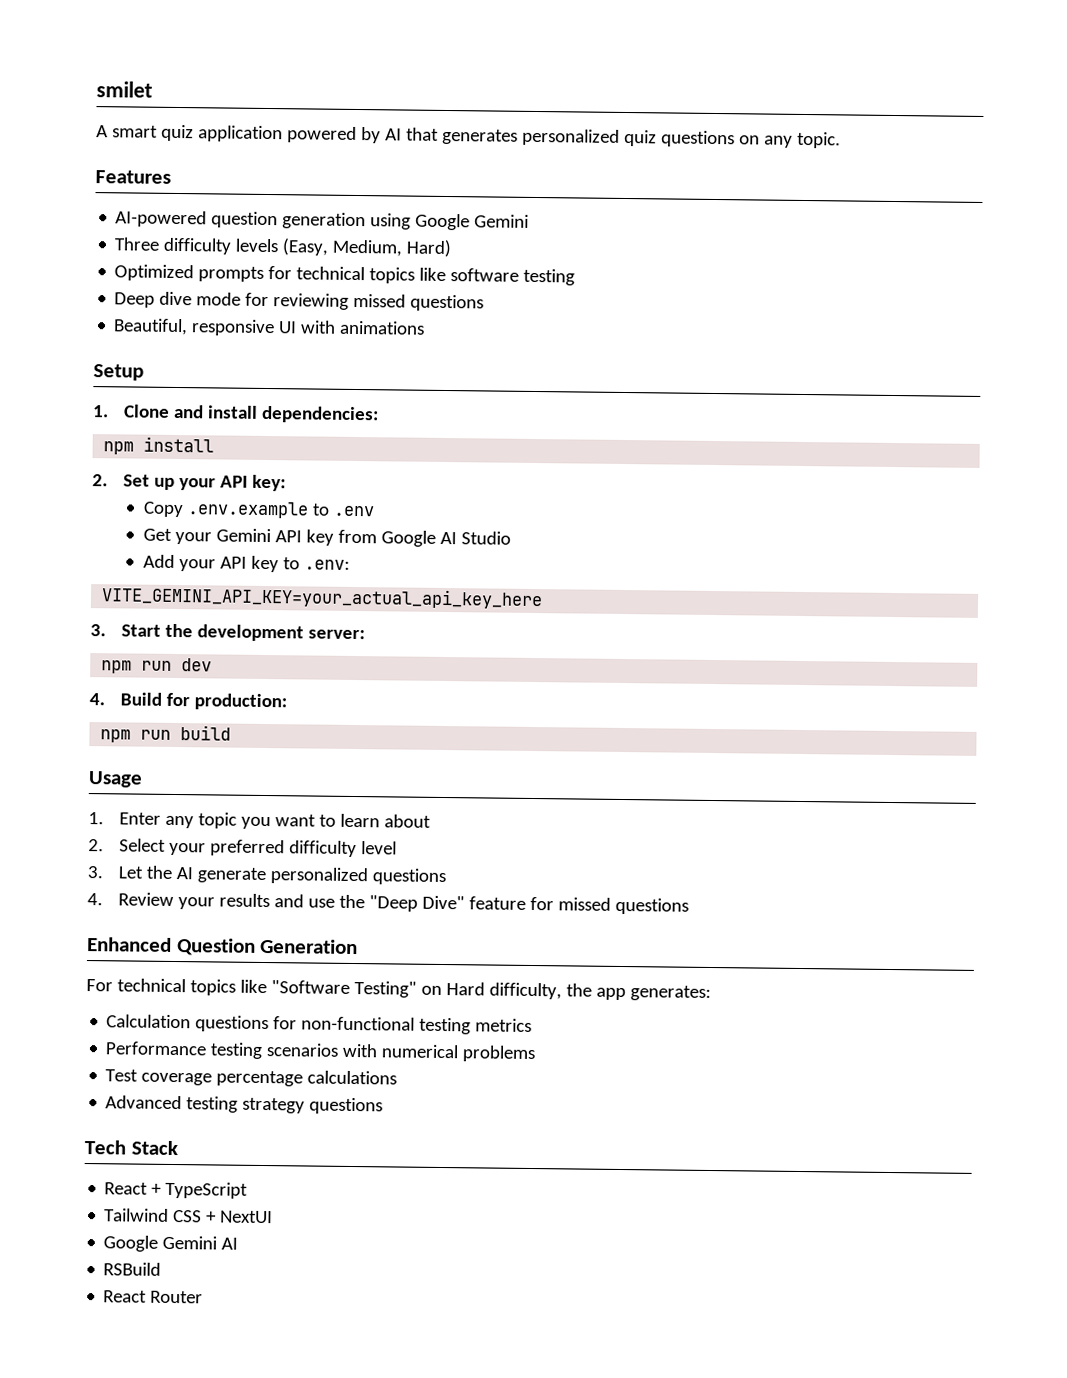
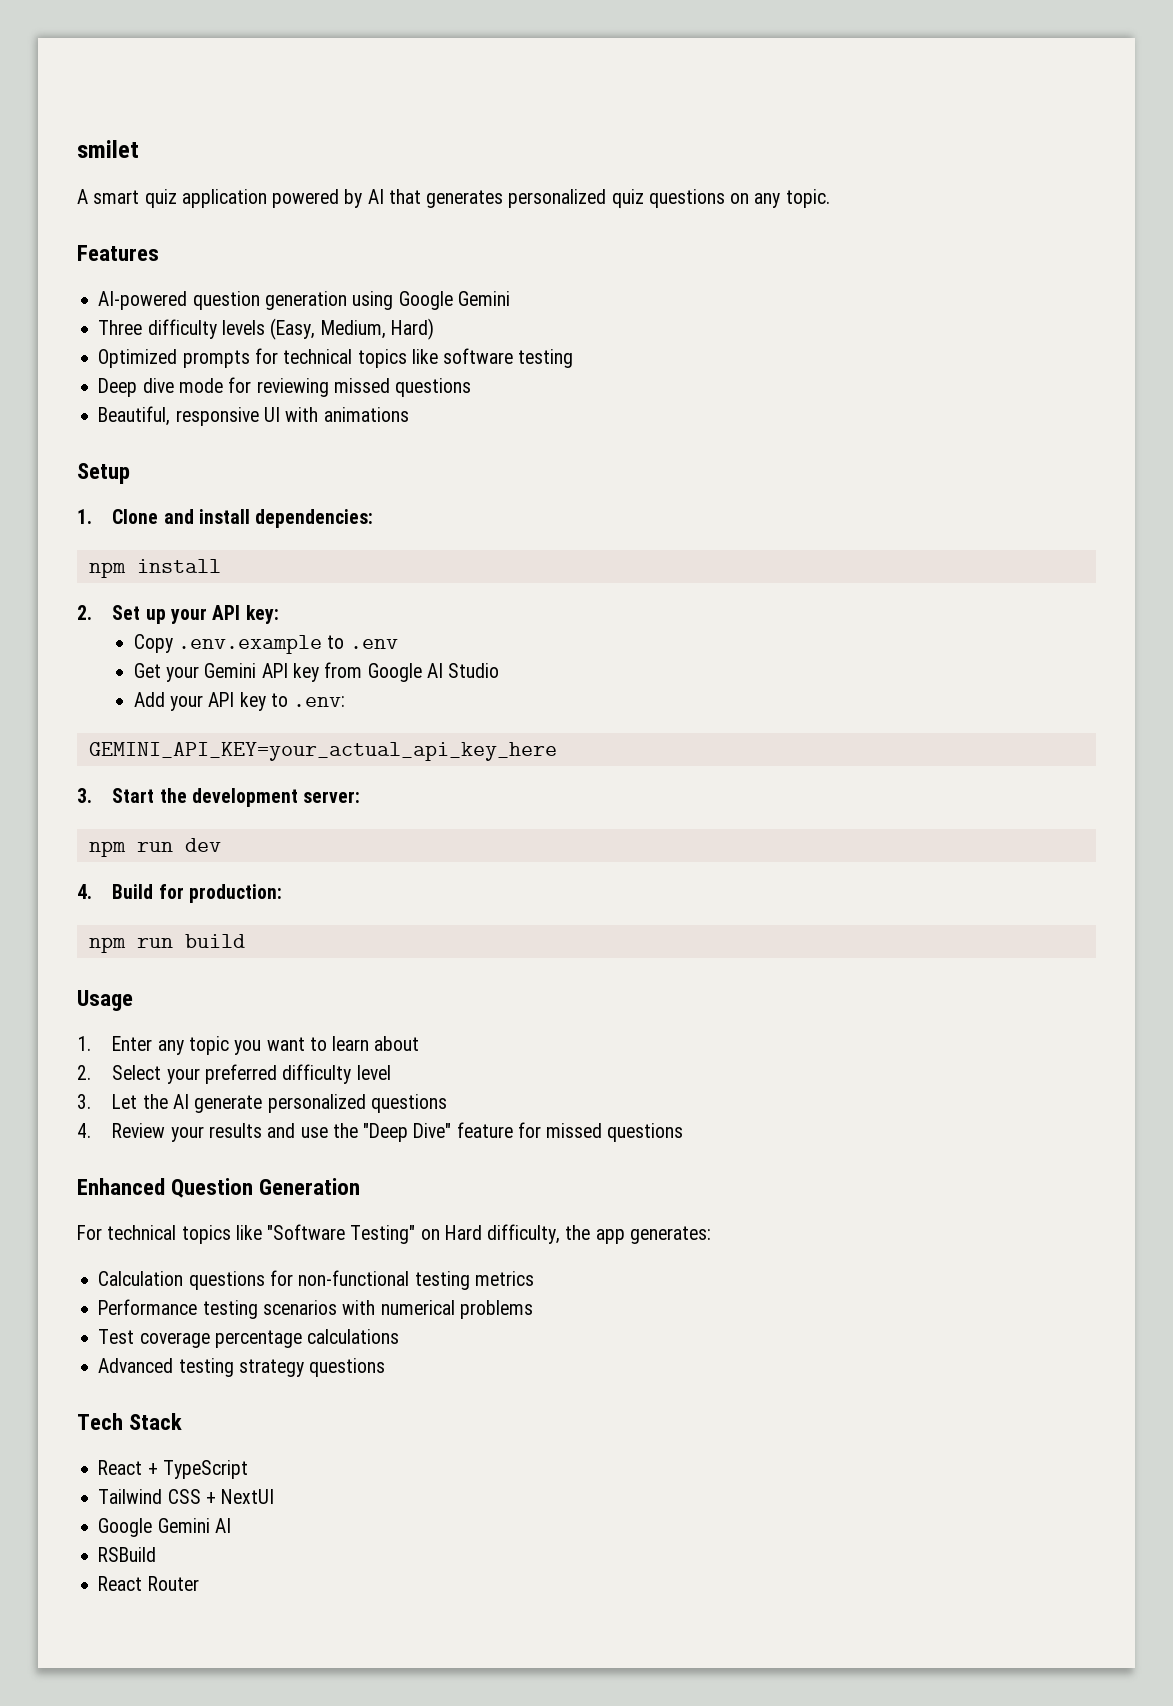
- VITE_GEMINI_API_KEY=your_actual_api_key_here
+ GEMINI_API_KEY=your_actual_api_key_here

